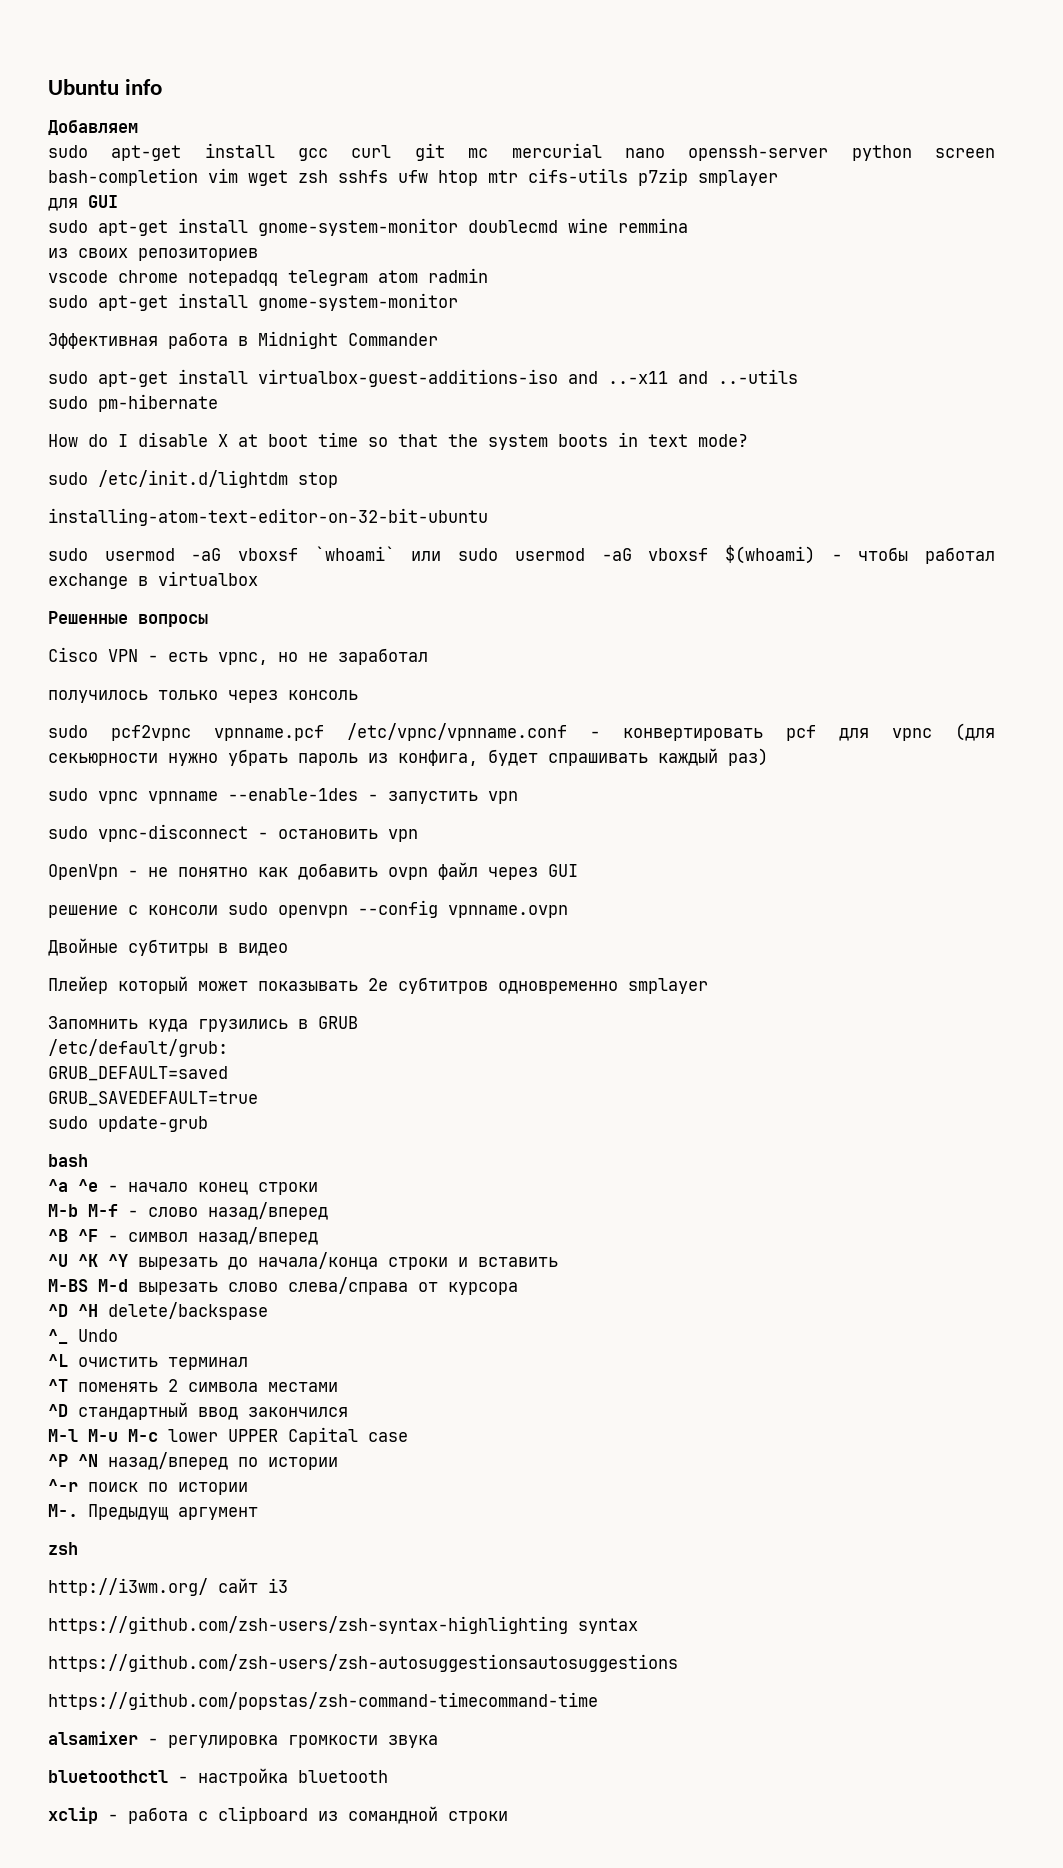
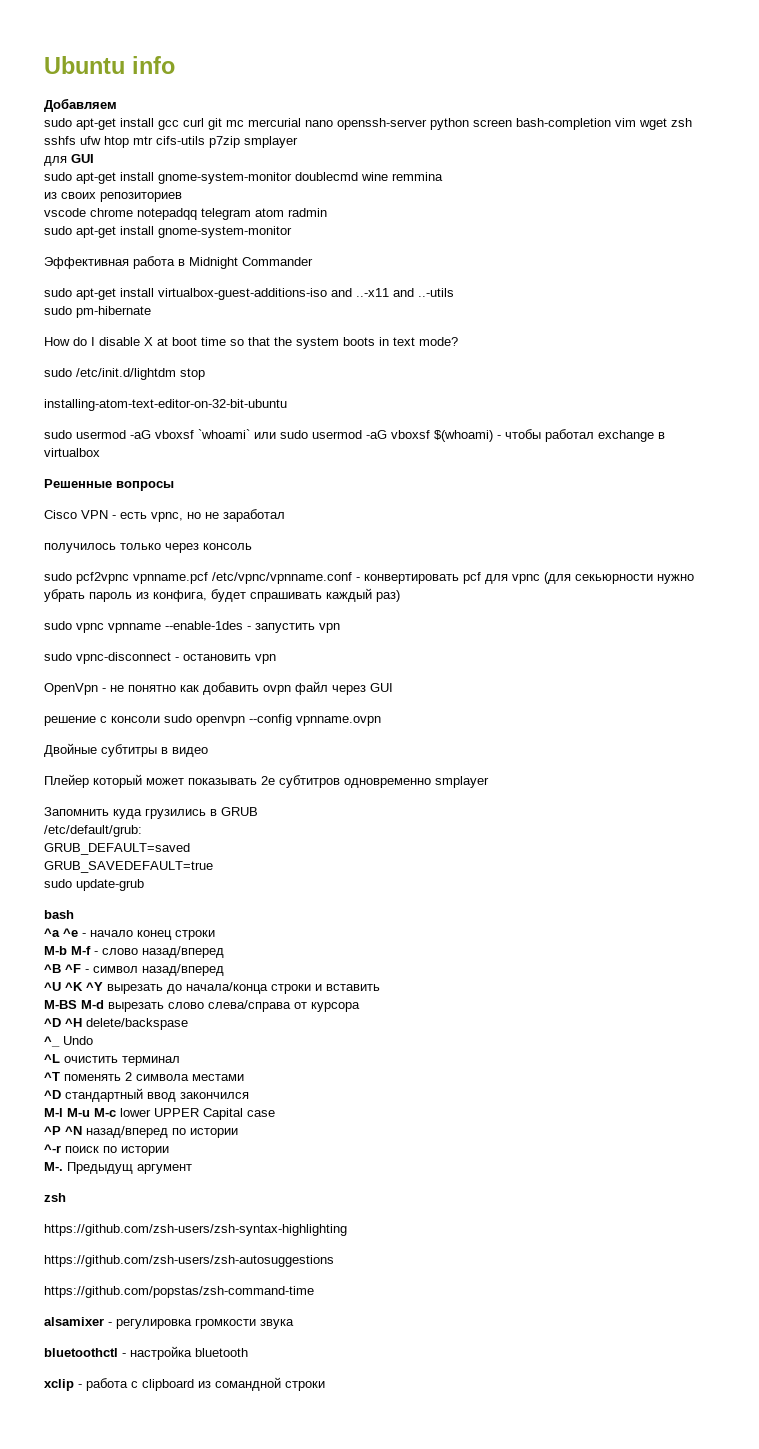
- http://i3wm.org/ сайт i3
- https://github.com/zsh-users/zsh-syntax-highlighting syntax
- https://github.com/zsh-users/zsh-autosuggestionsautosuggestions
- https://github.com/popstas/zsh-command-timecommand-time
+ https://github.com/zsh-users/zsh-syntax-highlighting
+ https://github.com/zsh-users/zsh-autosuggestions
+ https://github.com/popstas/zsh-command-time

